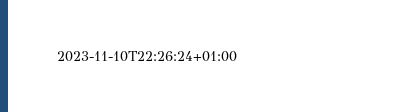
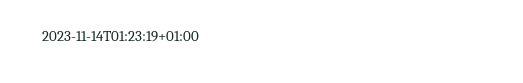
- 2023-11-10T22:26:24+01:00
+ 2023-11-14T01:23:19+01:00

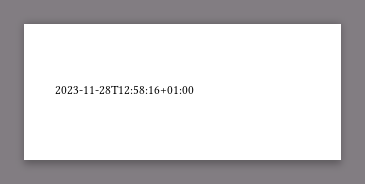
- 2023-11-14T01:23:19+01:00
+ 2023-11-28T12:58:16+01:00

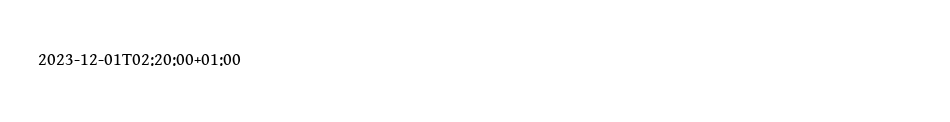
- 2023-11-28T12:58:16+01:00
+ 2023-12-01T02:20:00+01:00

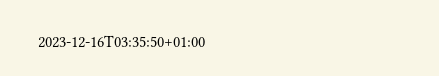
- 2023-12-01T02:20:00+01:00
+ 2023-12-16T03:35:50+01:00

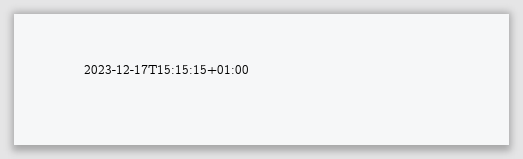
- 2023-12-16T03:35:50+01:00
+ 2023-12-17T15:15:15+01:00

